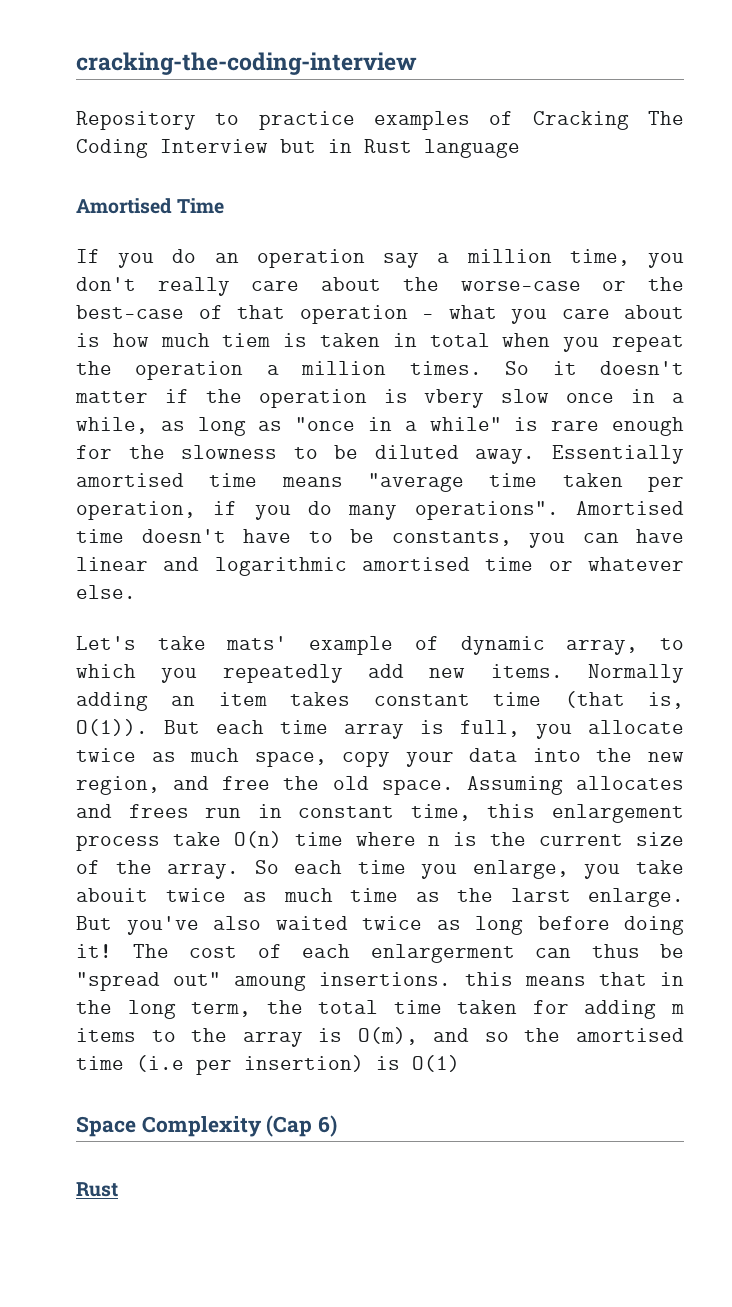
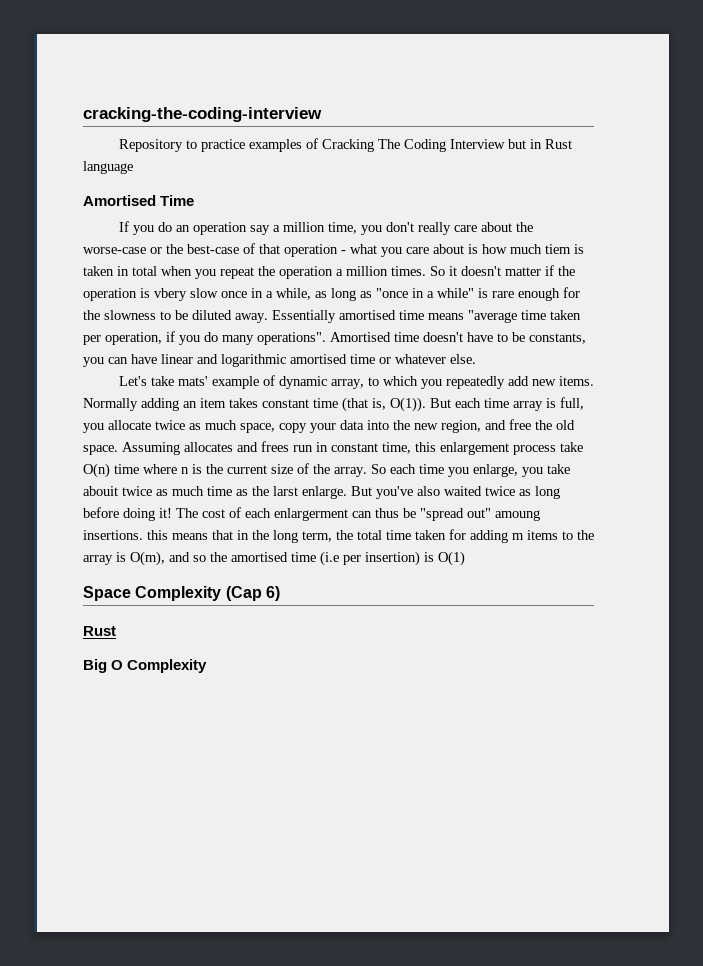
+ Big O Complexity

